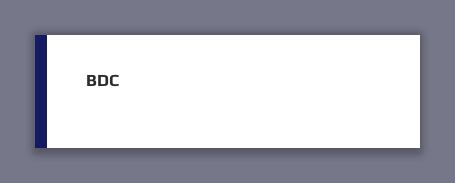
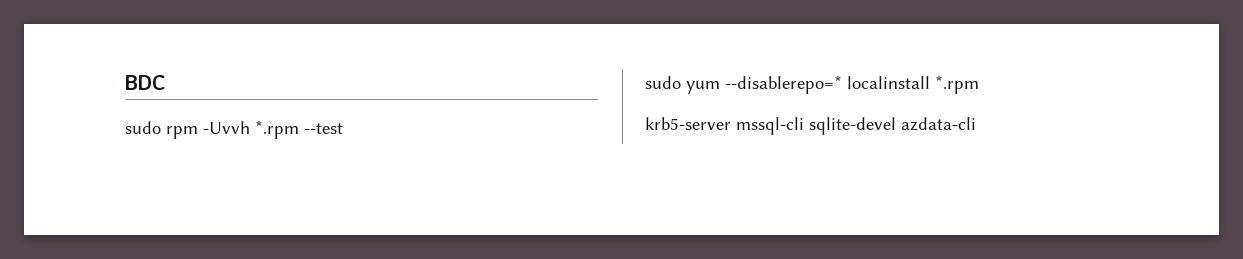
+ sudo rpm -Uvvh *.rpm --test
+ sudo yum --disablerepo=* localinstall *.rpm
+ krb5-server mssql-cli sqlite-devel azdata-cli

